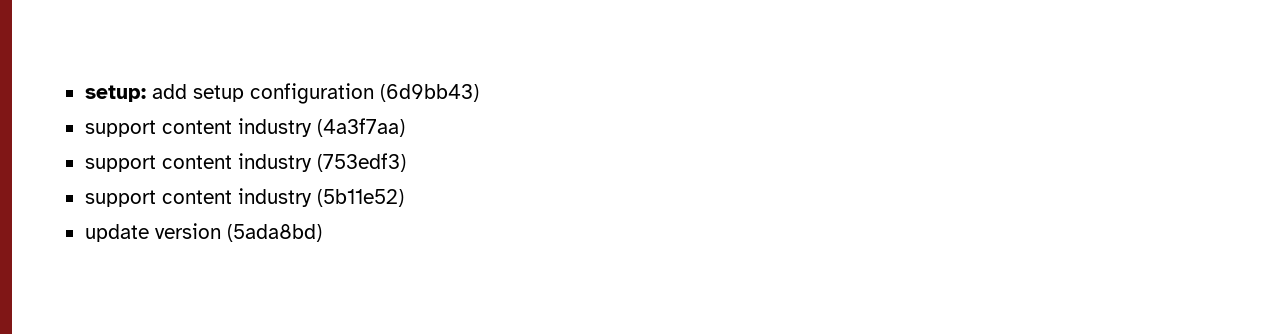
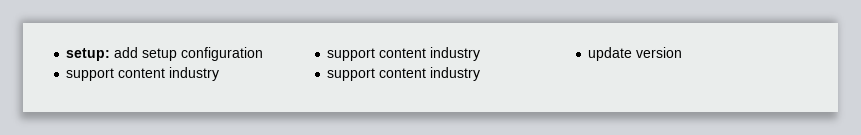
- setup: add setup configuration (6d9bb43)
- support content industry (4a3f7aa)
- support content industry (753edf3)
- support content industry (5b11e52)
+ setup: add setup configuration
+ support content industry
+ support content industry
+ support content industry
- update version (5ada8bd)
+ update version

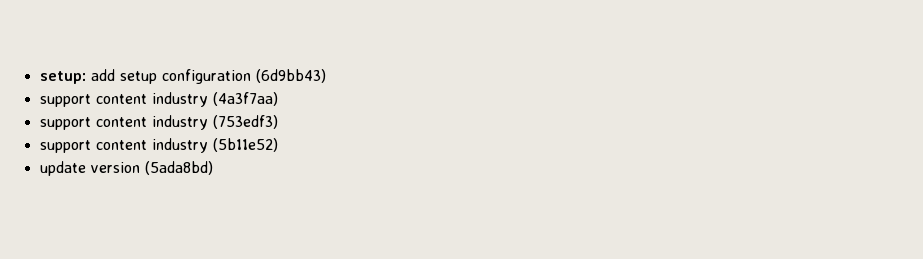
- setup: add setup configuration
- support content industry
- support content industry
- support content industry
+ setup: add setup configuration (6d9bb43)
+ support content industry (4a3f7aa)
+ support content industry (753edf3)
+ support content industry (5b11e52)
- update version
+ update version (5ada8bd)

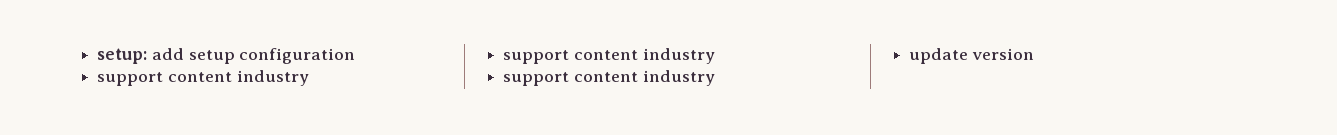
- setup: add setup configuration (6d9bb43)
- support content industry (4a3f7aa)
- support content industry (753edf3)
- support content industry (5b11e52)
+ setup: add setup configuration
+ support content industry
+ support content industry
+ support content industry
- update version (5ada8bd)
+ update version

